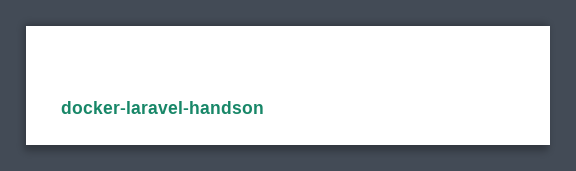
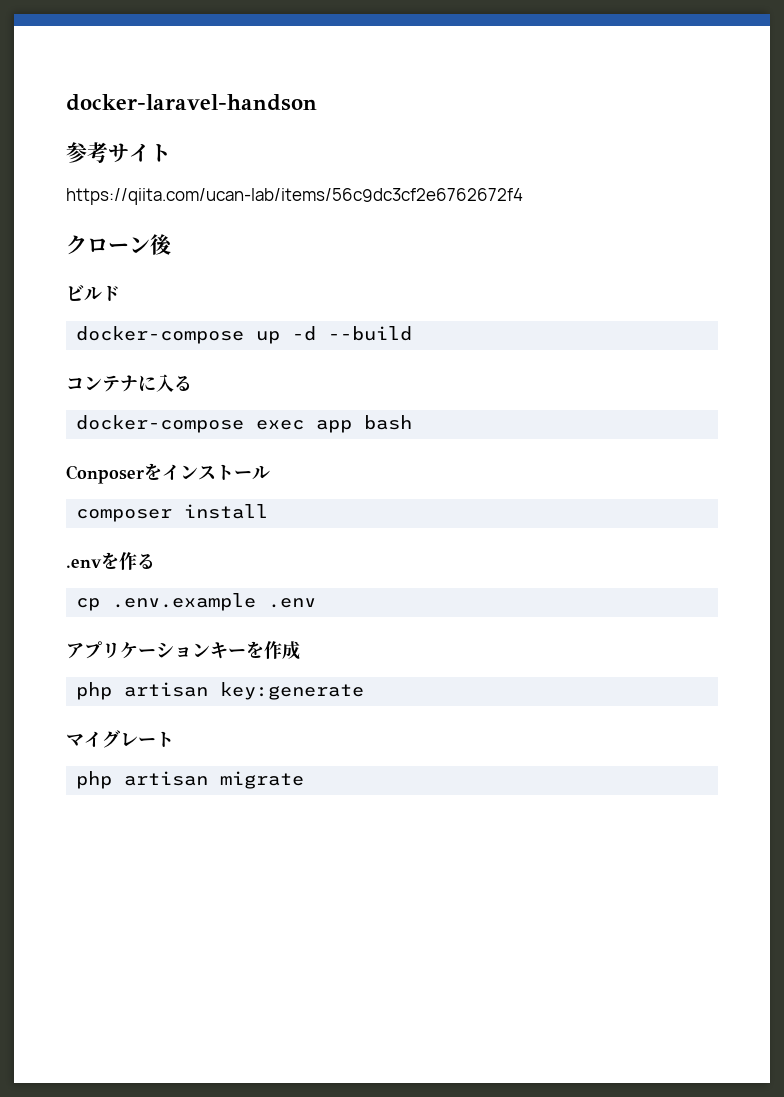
+ 参考サイト
+ https://qiita.com/ucan-lab/items/56c9dc3cf2e6762672f4
+ クローン後
+ ビルド
+ docker-compose up -d --build
+ コンテナに入る
+ docker-compose exec app bash
+ Conposerをインストール
+ composer install
+ .envを作る
+ cp .env.example .env
+ アプリケーションキーを作成
+ php artisan key:generate
+ マイグレート
+ php artisan migrate

